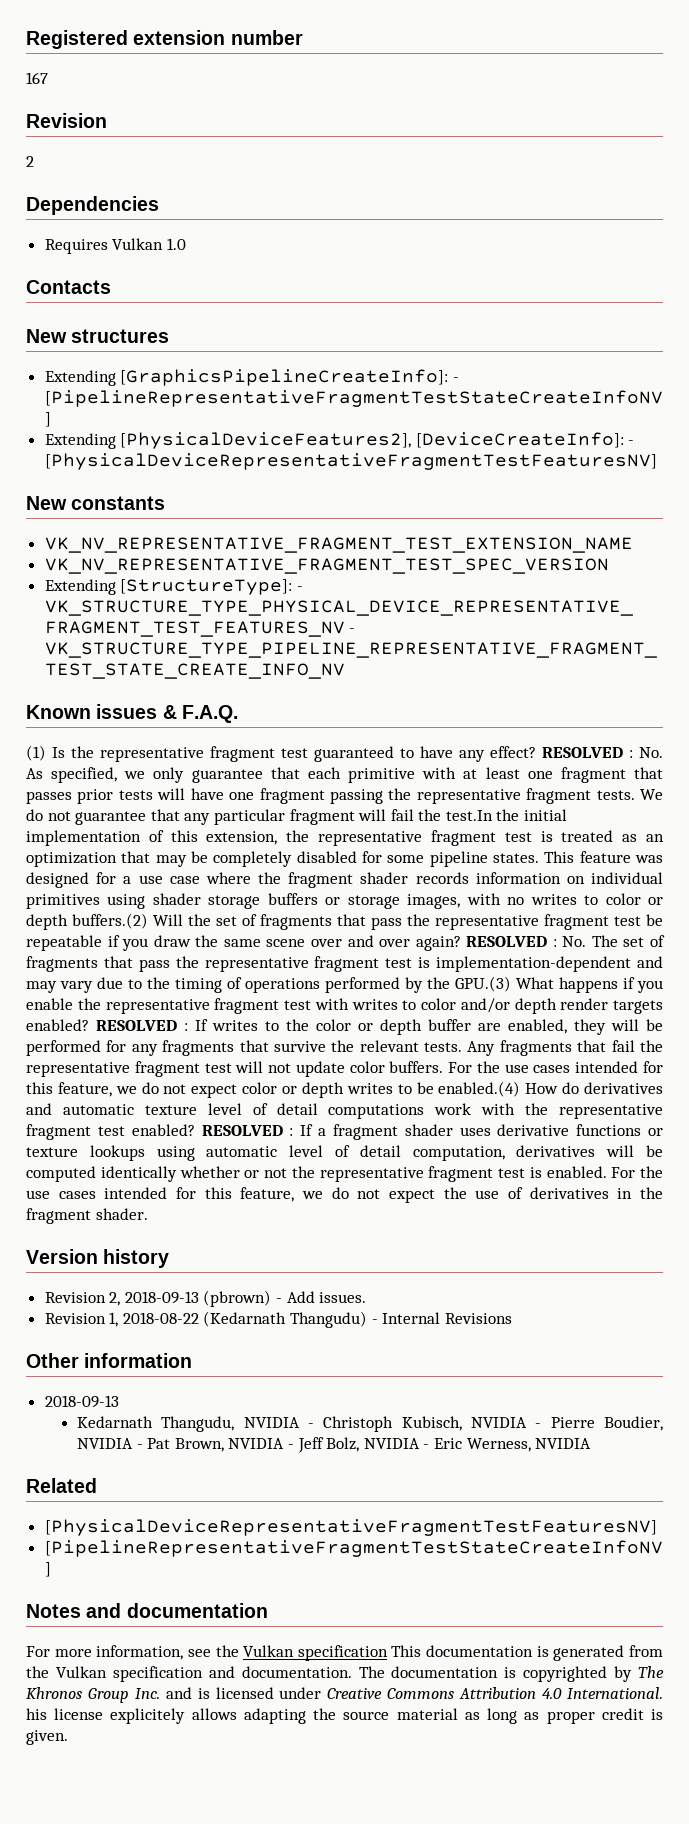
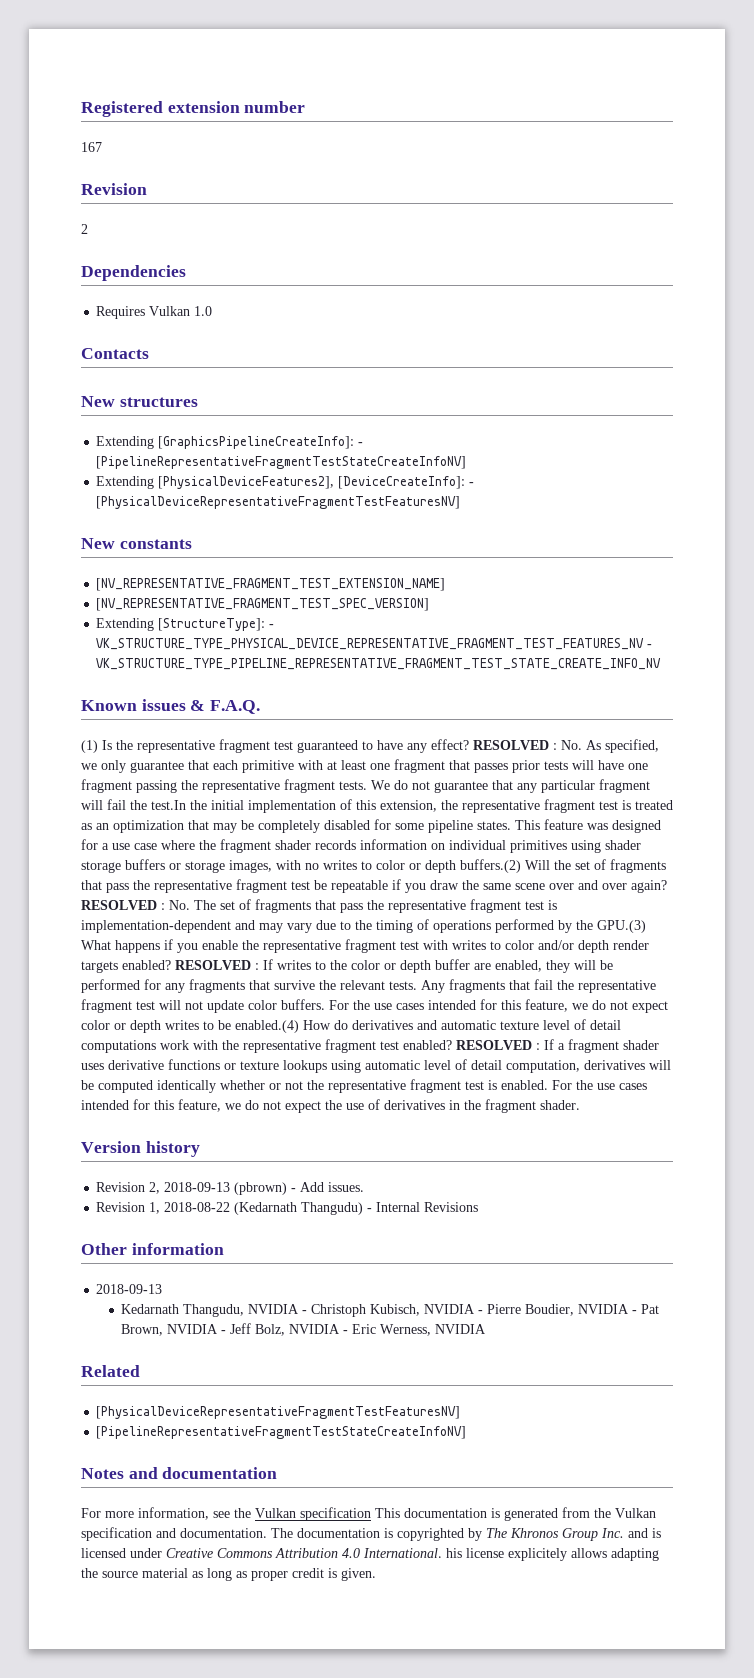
- VK_NV_REPRESENTATIVE_FRAGMENT_TEST_EXTENSION_NAME
- VK_NV_REPRESENTATIVE_FRAGMENT_TEST_SPEC_VERSION
+ [NV_REPRESENTATIVE_FRAGMENT_TEST_EXTENSION_NAME]
+ [NV_REPRESENTATIVE_FRAGMENT_TEST_SPEC_VERSION]

